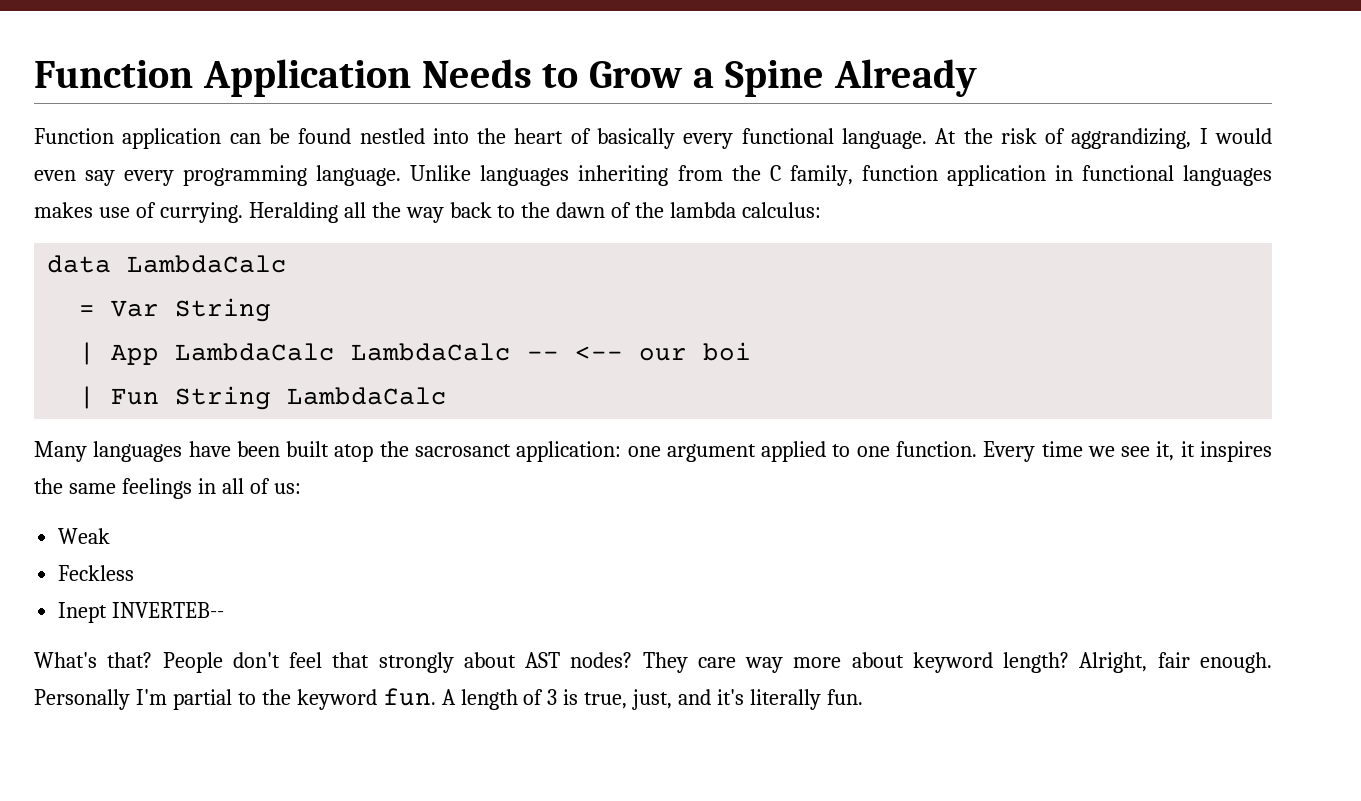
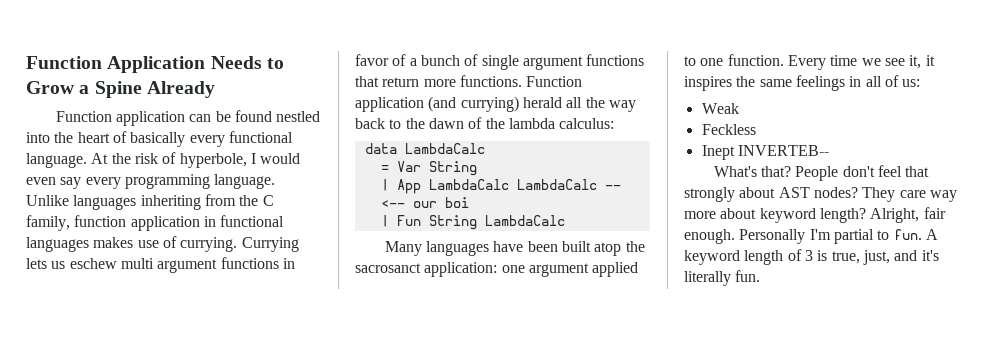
- At the risk of aggrandizing, I would even say every programming language.
+ At the risk of hyperbole, I would even say every programming language.
- Heralding all the way back to the dawn of the lambda calculus:
+ Currying lets us eschew multi argument functions in favor of a bunch of single argument functions that return more functions. Function application (and currying) herald all the way back to the dawn of the lambda calculus:
- Personally I'm partial to the keyword fun.
+ Personally I'm partial to fun.
- A length of 3 is true, just, and it's literally fun.
+ A keyword length of 3 is true, just, and it's literally fun.

